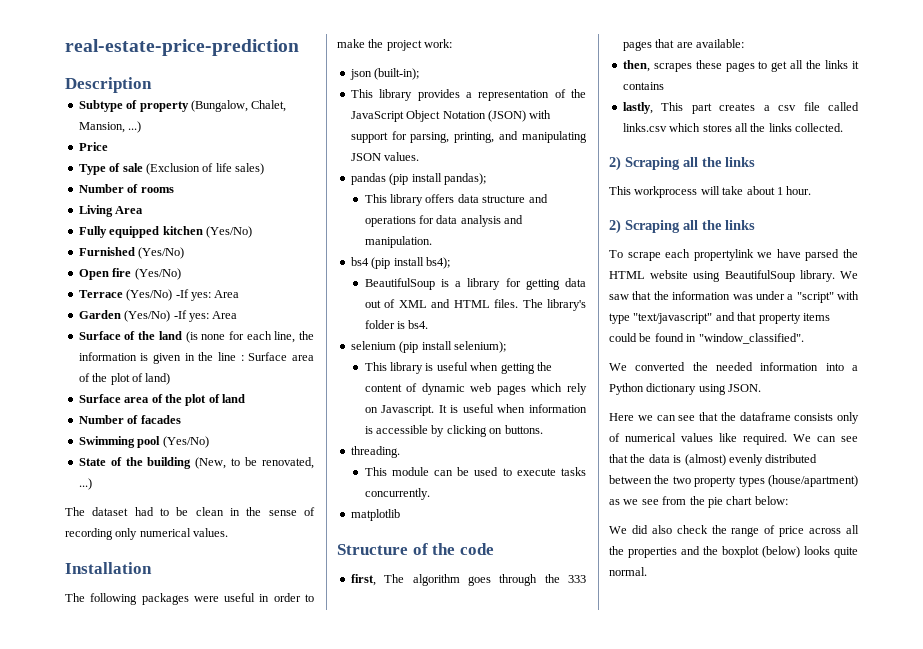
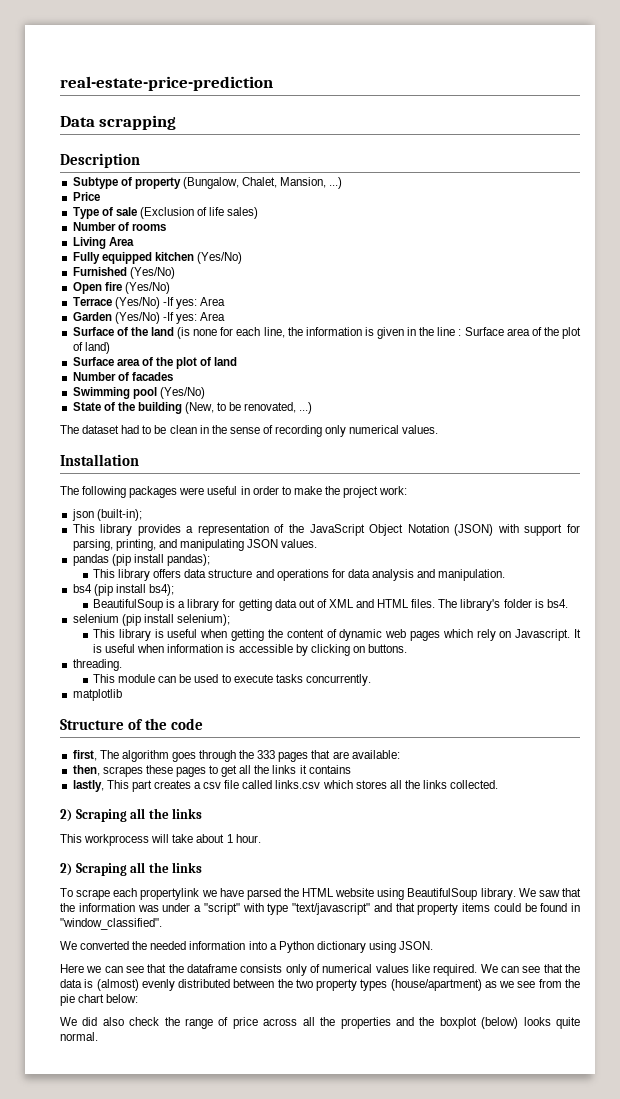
+ Data scrapping

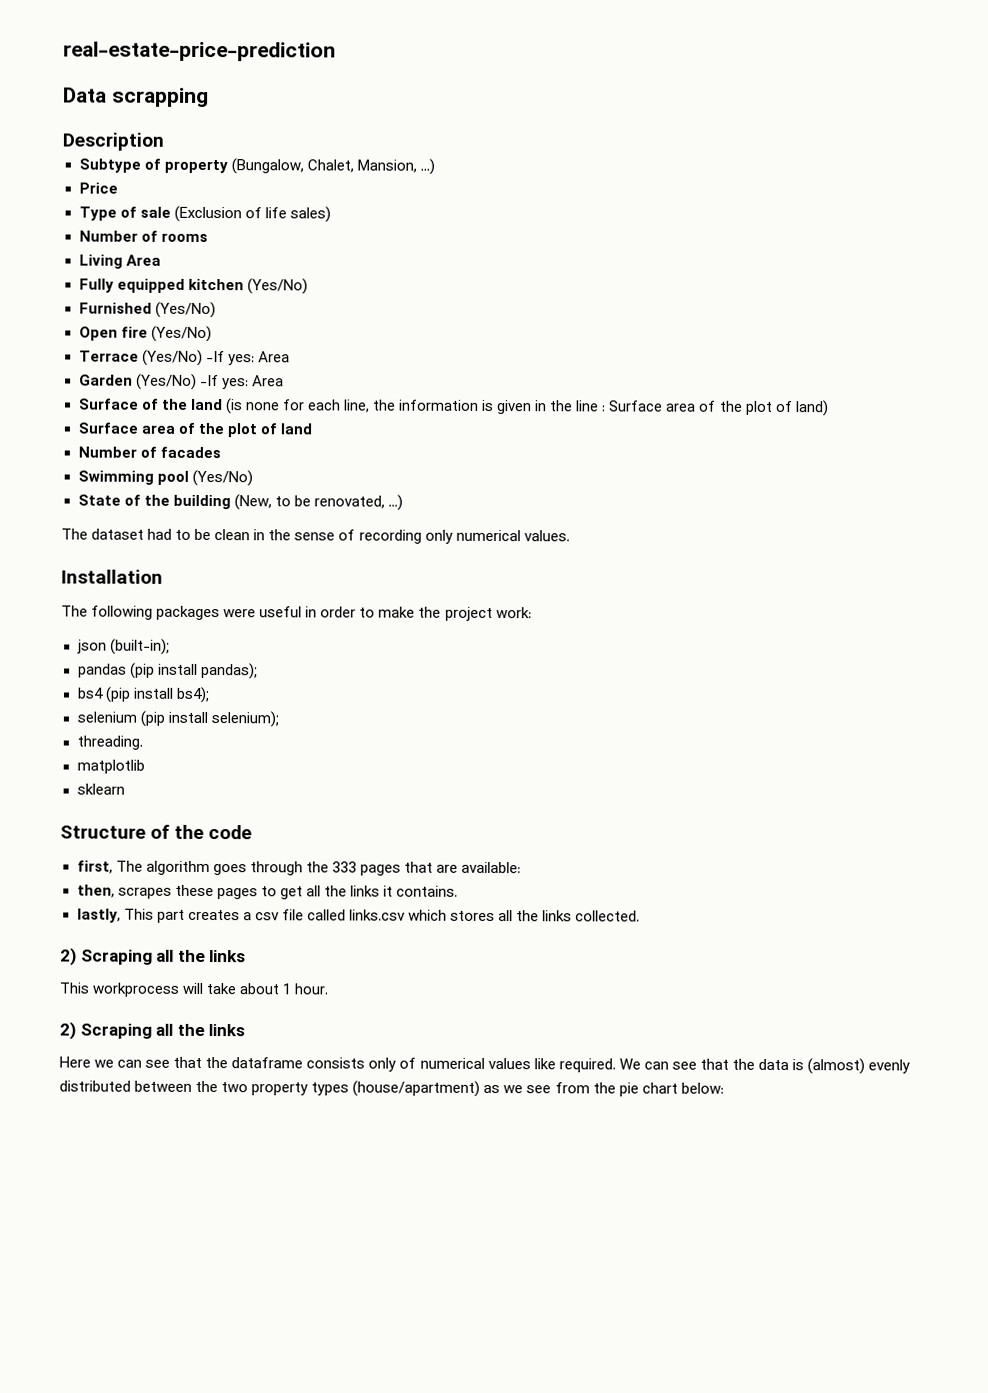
- This library provides a representation of the JavaScript Object Notation (JSON) with support for parsing, printing, and manipulating JSON values.
  pandas (pip install pandas);
- This library offers data structure and operations for data analysis and manipulation.
  bs4 (pip install bs4);
- BeautifulSoup is a library for getting data out of XML and HTML files. The library's folder is bs4.
  selenium (pip install selenium);
- This library is useful when getting the content of dynamic web pages which rely on Javascript. It is useful when information is accessible by clicking on buttons.
  threading.
- This module can be used to execute tasks concurrently.
  matplotlib
+ sklearn
- then, scrapes these pages to get all the links it contains
+ then, scrapes these pages to get all the links it contains.
- To scrape each propertylink we have parsed the HTML website using BeautifulSoup library. We saw that the information was under a "script" with type "text/javascript" and that property items could be found in "window_classified".
- We converted the needed information into a Python dictionary using JSON.
- We did also check the range of price across all the properties and the boxplot (below) looks quite normal.

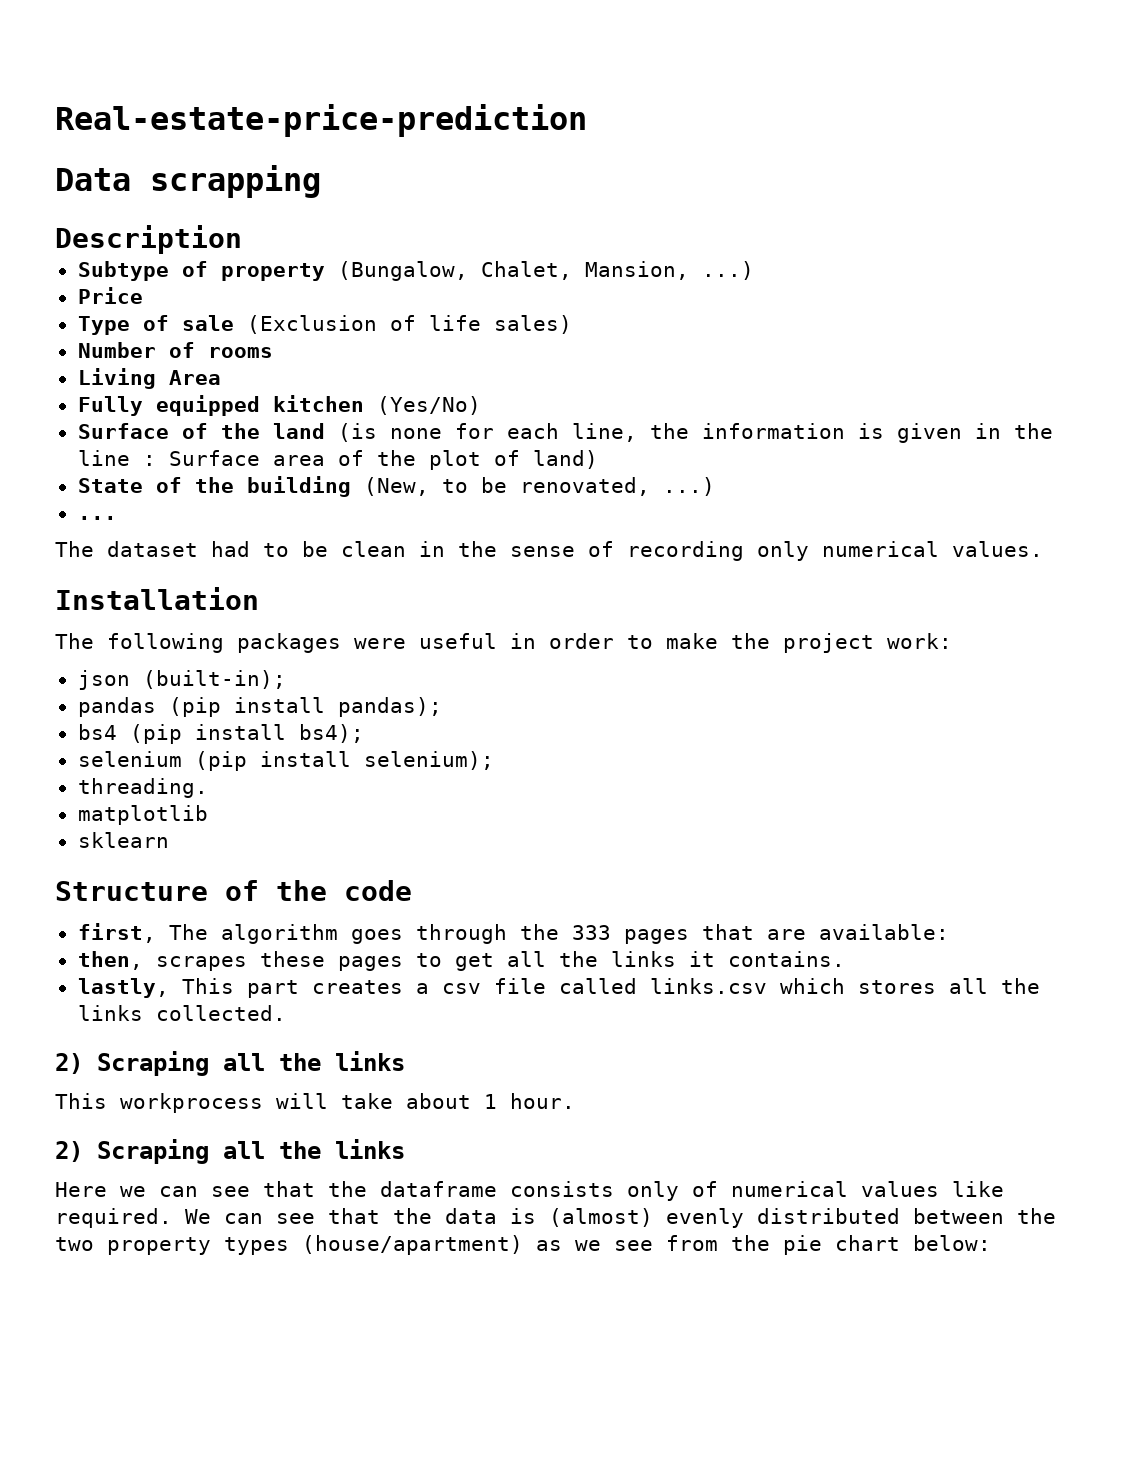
- real-estate-price-prediction
+ Real-estate-price-prediction
- Furnished (Yes/No)
- Open fire (Yes/No)
- Terrace (Yes/No) -If yes: Area
- Garden (Yes/No) -If yes: Area
- Surface area of the plot of land
- Number of facades
- Swimming pool (Yes/No)
+ ...

